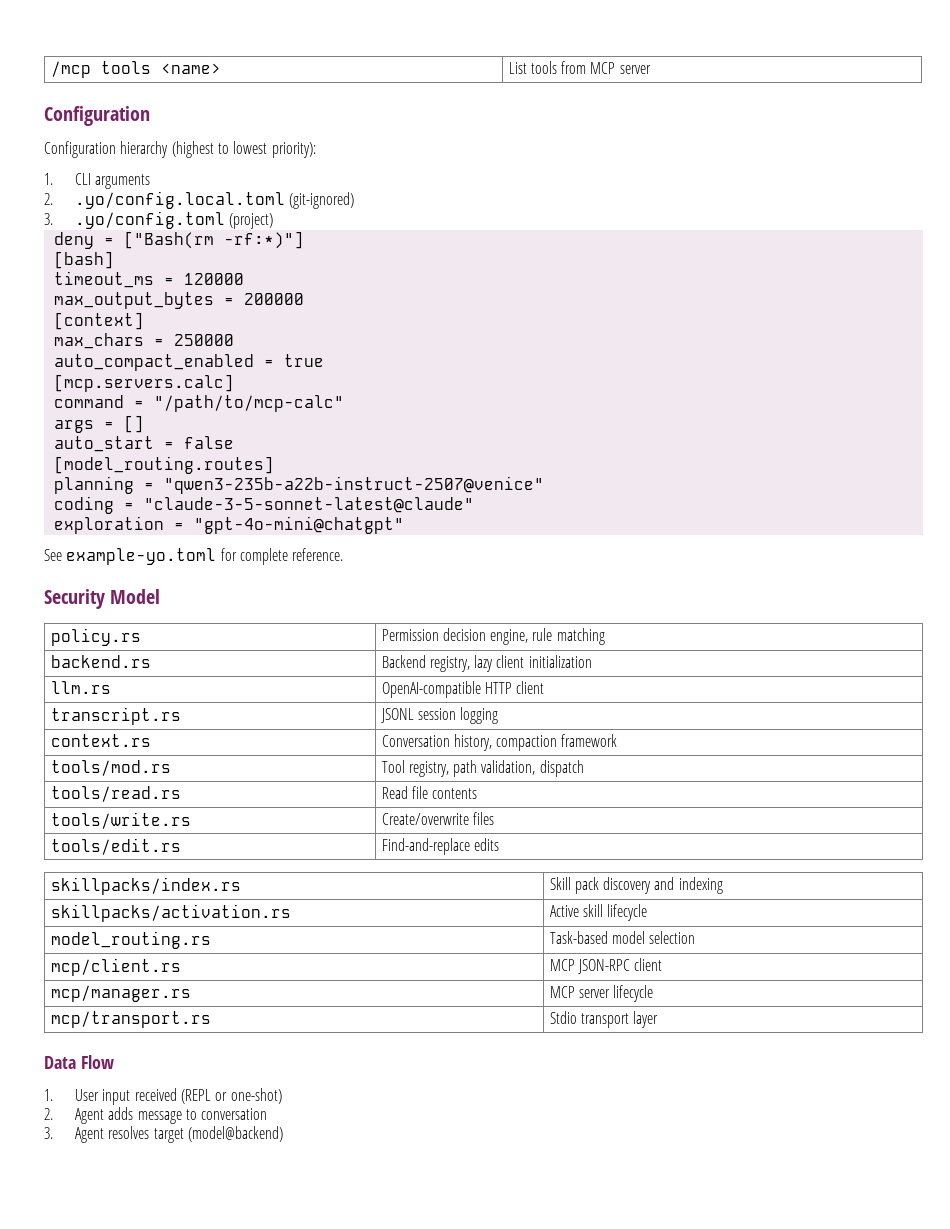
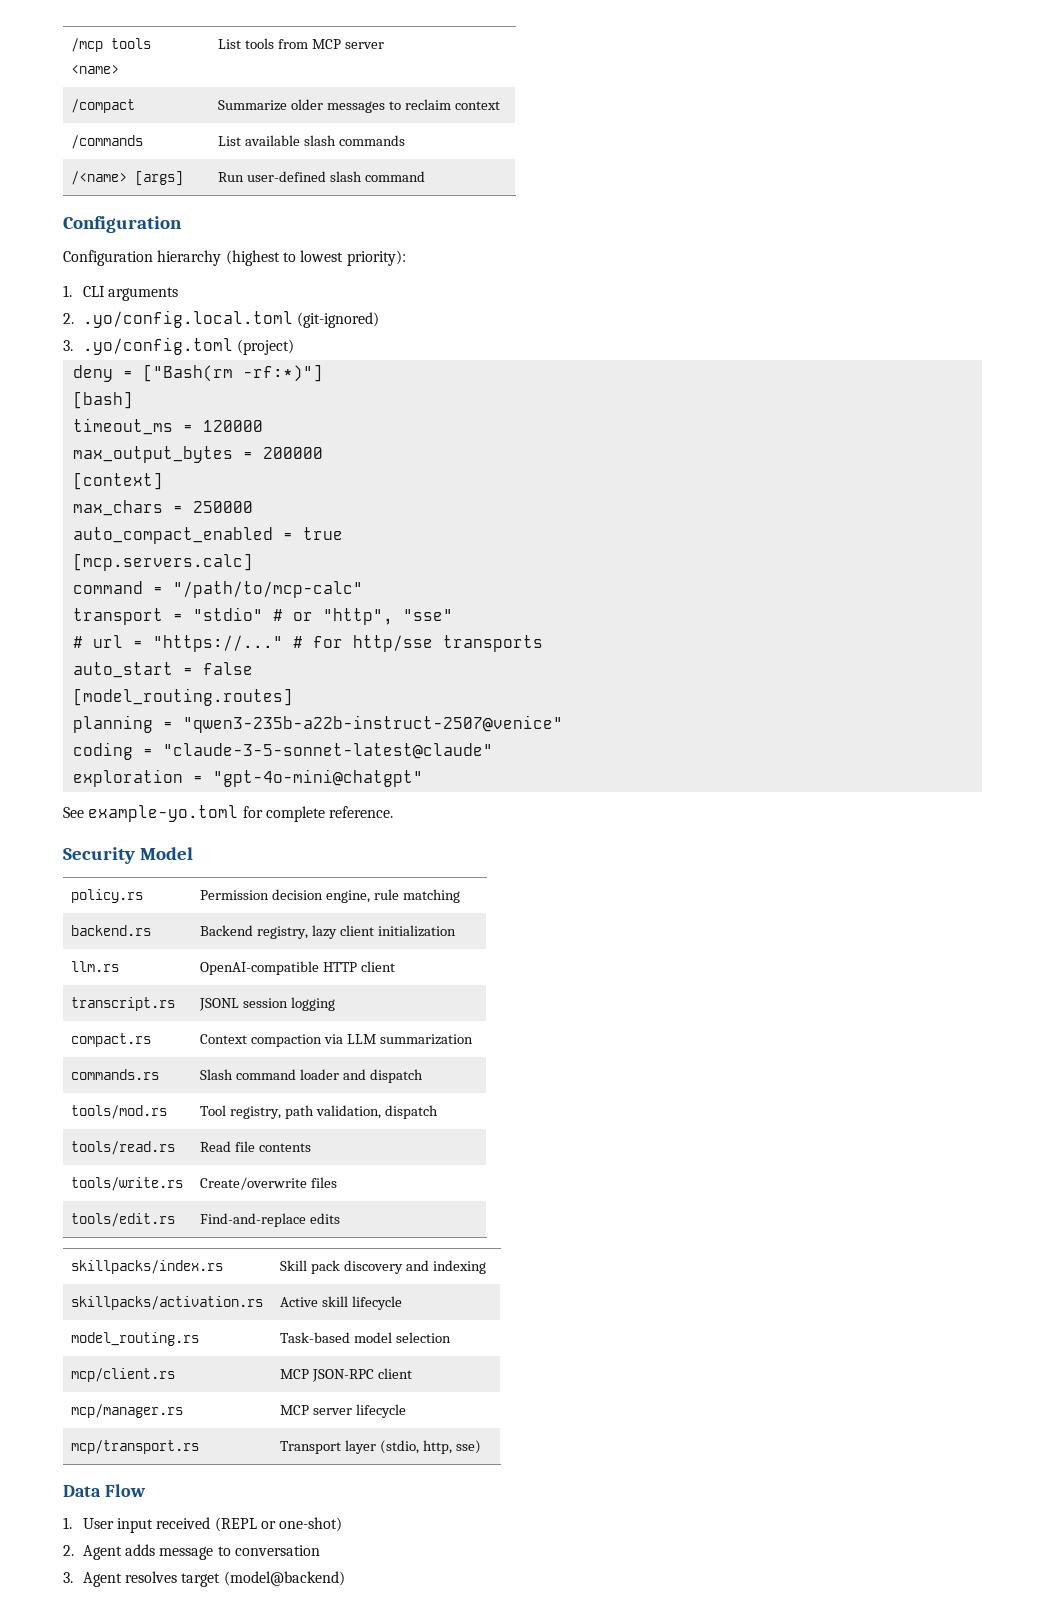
+ /compact | Summarize older messages to reclaim context
+ /commands | List available slash commands
+ /<name> [args] | Run user-defined slash command
- args = []
+ transport = "stdio" # or "http", "sse"
+ # url = "https://..." # for http/sse transports
- context.rs | Conversation history, compaction framework
+ compact.rs | Context compaction via LLM summarization
+ commands.rs | Slash command loader and dispatch
- mcp/transport.rs | Stdio transport layer
+ mcp/transport.rs | Transport layer (stdio, http, sse)

